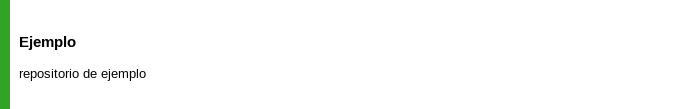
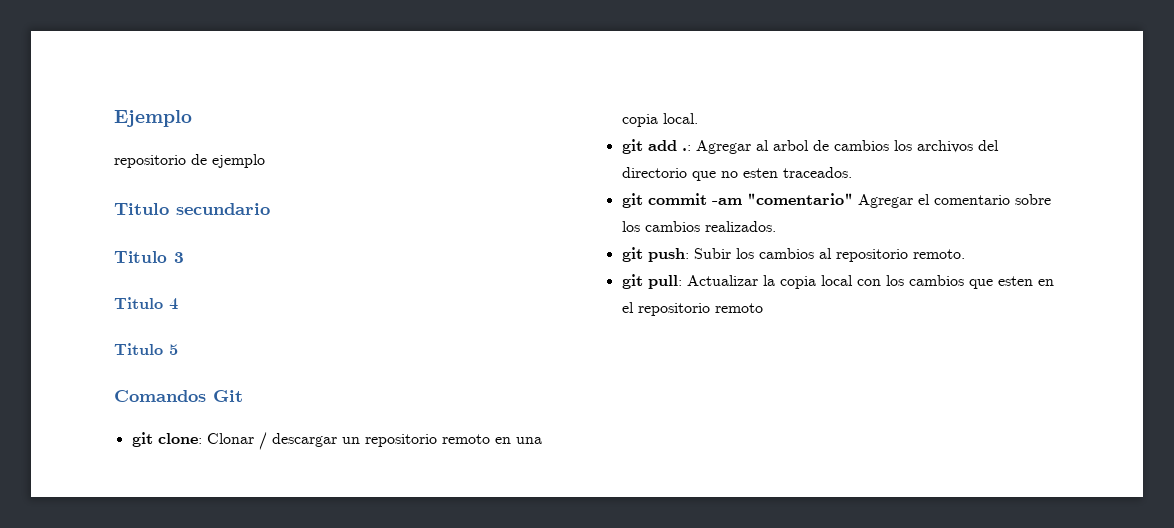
+ Titulo secundario
+ Titulo 3
+ Titulo 4
+ Titulo 5
+ Comandos Git
+ git clone: Clonar / descargar un repositorio remoto en una copia local.
+ git add .: Agregar al arbol de cambios los archivos del directorio que no esten traceados.
+ git commit -am "comentario" Agregar el comentario sobre los cambios realizados.
+ git push: Subir los cambios al repositorio remoto.
+ git pull: Actualizar la copia local con los cambios que esten en el repositorio remoto

